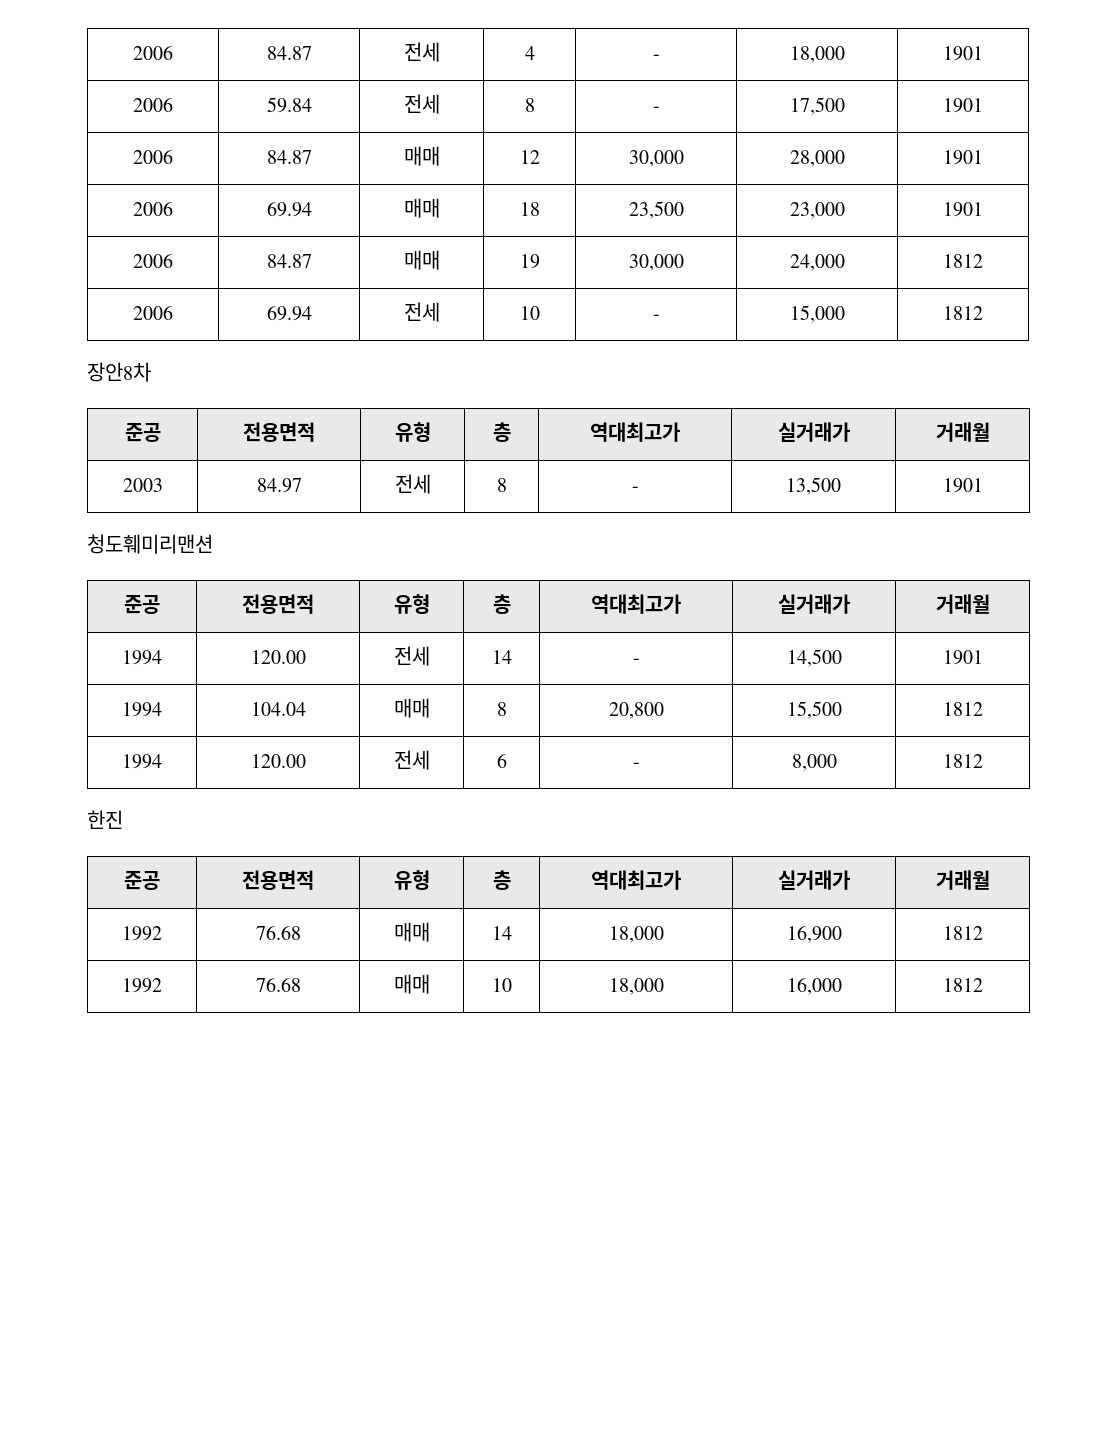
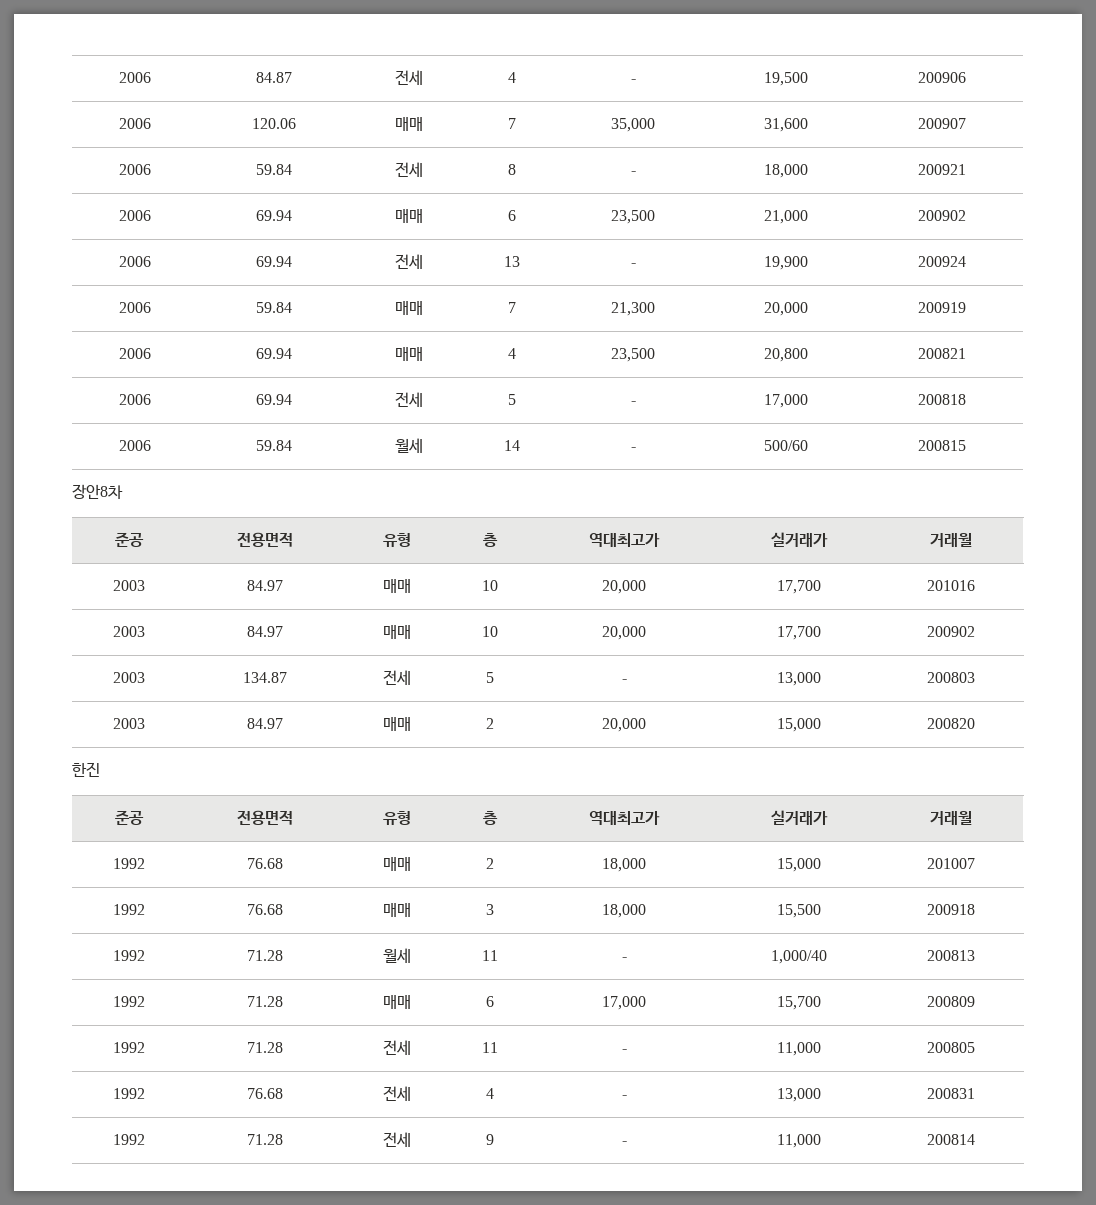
- 2006 | 84.87 | 전세 | 4 | - | 18,000 | 1901
+ 2006 | 84.87 | 전세 | 4 | - | 19,500 | 200906
+ 2006 | 120.06 | 매매 | 7 | 35,000 | 31,600 | 200907
- 2006 | 59.84 | 전세 | 8 | - | 17,500 | 1901
- 2006 | 84.87 | 매매 | 12 | 30,000 | 28,000 | 1901
- 2006 | 69.94 | 매매 | 18 | 23,500 | 23,000 | 1901
- 2006 | 84.87 | 매매 | 19 | 30,000 | 24,000 | 1812
- 2006 | 69.94 | 전세 | 10 | - | 15,000 | 1812
+ 2006 | 59.84 | 전세 | 8 | - | 18,000 | 200921
+ 2006 | 69.94 | 매매 | 6 | 23,500 | 21,000 | 200902
+ 2006 | 69.94 | 전세 | 13 | - | 19,900 | 200924
+ 2006 | 59.84 | 매매 | 7 | 21,300 | 20,000 | 200919
+ 2006 | 69.94 | 매매 | 4 | 23,500 | 20,800 | 200821
+ 2006 | 69.94 | 전세 | 5 | - | 17,000 | 200818
+ 2006 | 59.84 | 월세 | 14 | - | 500/60 | 200815
- 2003 | 84.97 | 전세 | 8 | - | 13,500 | 1901
- 청도훼미리맨션
- 준공 | 전용면적 | 유형 | 층 | 역대최고가 | 실거래가 | 거래월
- 1994 | 120.00 | 전세 | 14 | - | 14,500 | 1901
- 1994 | 104.04 | 매매 | 8 | 20,800 | 15,500 | 1812
- 1994 | 120.00 | 전세 | 6 | - | 8,000 | 1812
+ 2003 | 84.97 | 매매 | 10 | 20,000 | 17,700 | 201016
+ 2003 | 84.97 | 매매 | 10 | 20,000 | 17,700 | 200902
+ 2003 | 134.87 | 전세 | 5 | - | 13,000 | 200803
+ 2003 | 84.97 | 매매 | 2 | 20,000 | 15,000 | 200820
- 1992 | 76.68 | 매매 | 14 | 18,000 | 16,900 | 1812
- 1992 | 76.68 | 매매 | 10 | 18,000 | 16,000 | 1812
+ 1992 | 76.68 | 매매 | 2 | 18,000 | 15,000 | 201007
+ 1992 | 76.68 | 매매 | 3 | 18,000 | 15,500 | 200918
+ 1992 | 71.28 | 월세 | 11 | - | 1,000/40 | 200813
+ 1992 | 71.28 | 매매 | 6 | 17,000 | 15,700 | 200809
+ 1992 | 71.28 | 전세 | 11 | - | 11,000 | 200805
+ 1992 | 76.68 | 전세 | 4 | - | 13,000 | 200831
+ 1992 | 71.28 | 전세 | 9 | - | 11,000 | 200814

